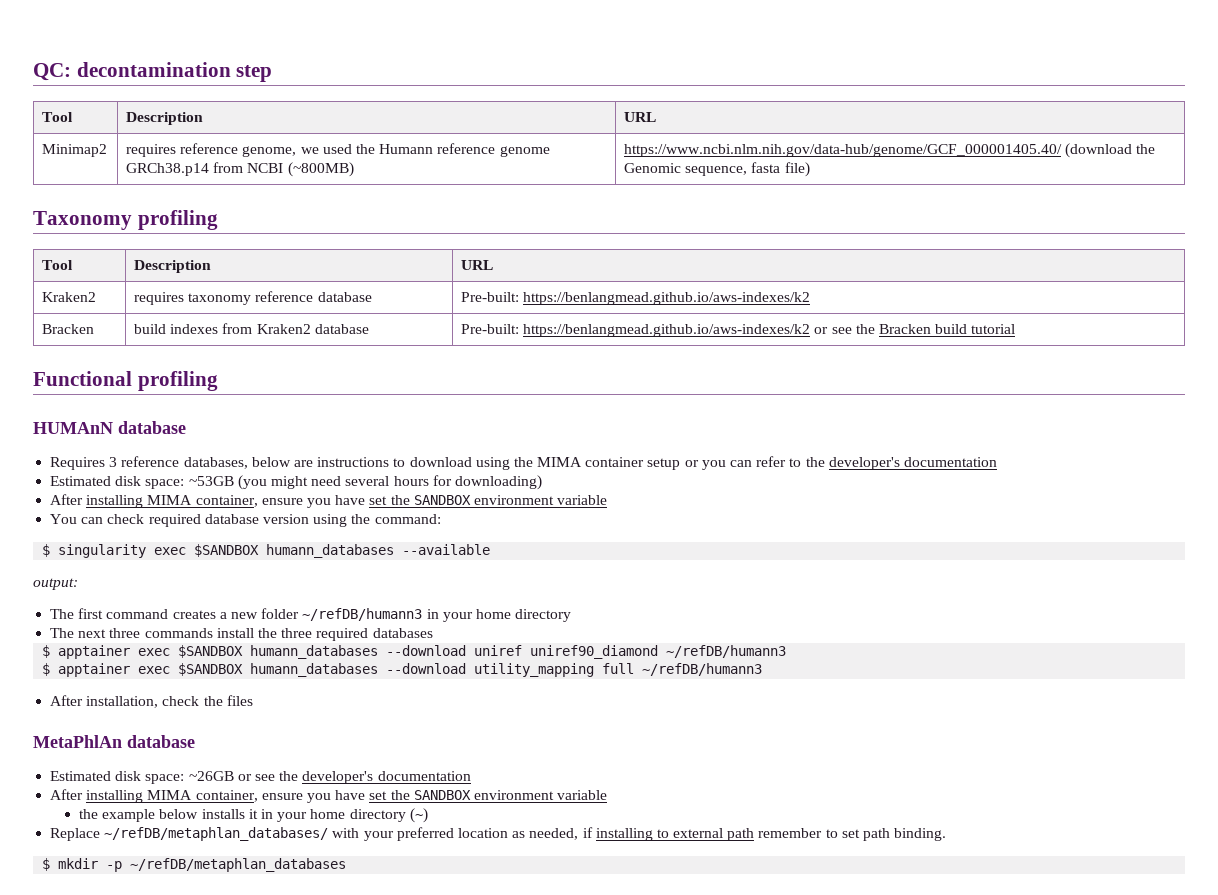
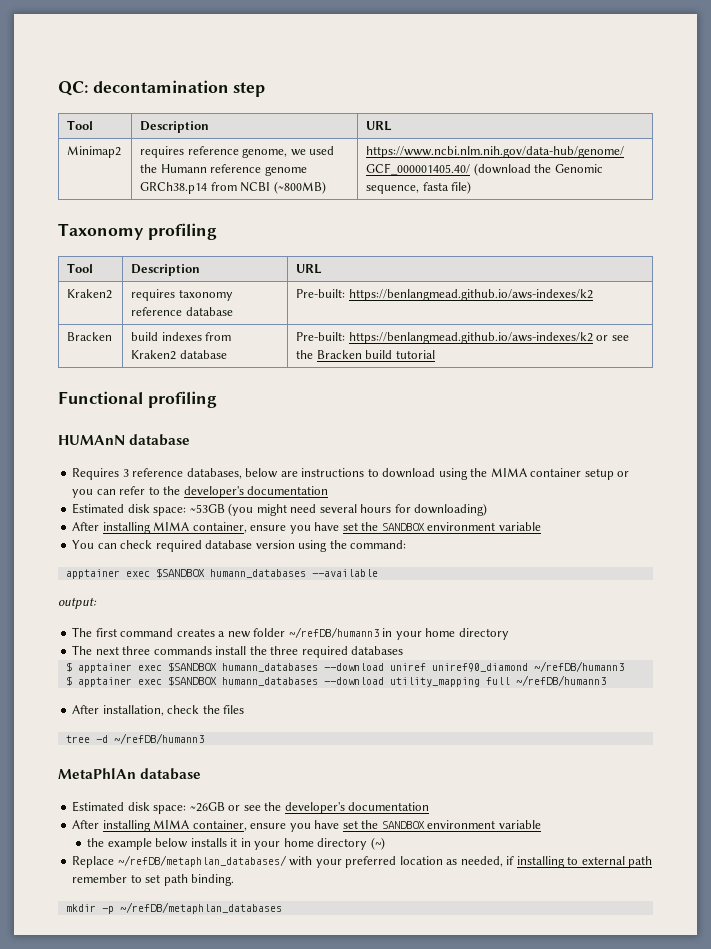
- $ singularity exec $SANDBOX humann_databases --available
+ apptainer exec $SANDBOX humann_databases --available
+ tree -d ~/refDB/humann3
- $ mkdir -p ~/refDB/metaphlan_databases
+ mkdir -p ~/refDB/metaphlan_databases

